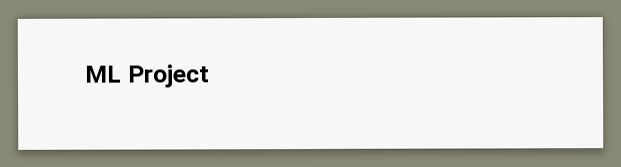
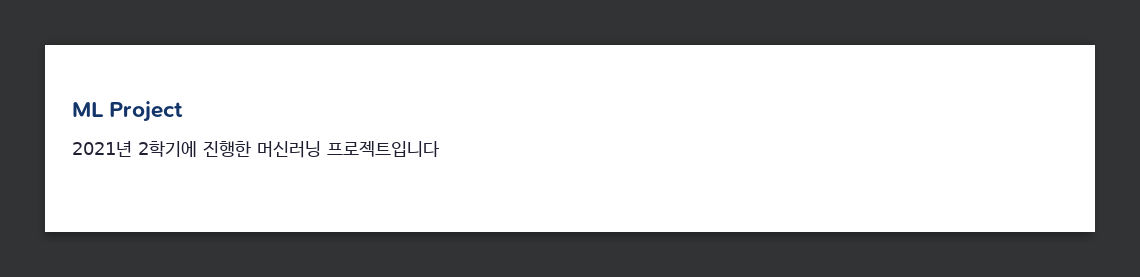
+ 2021년 2학기에 진행한 머신러닝 프로젝트입니다

